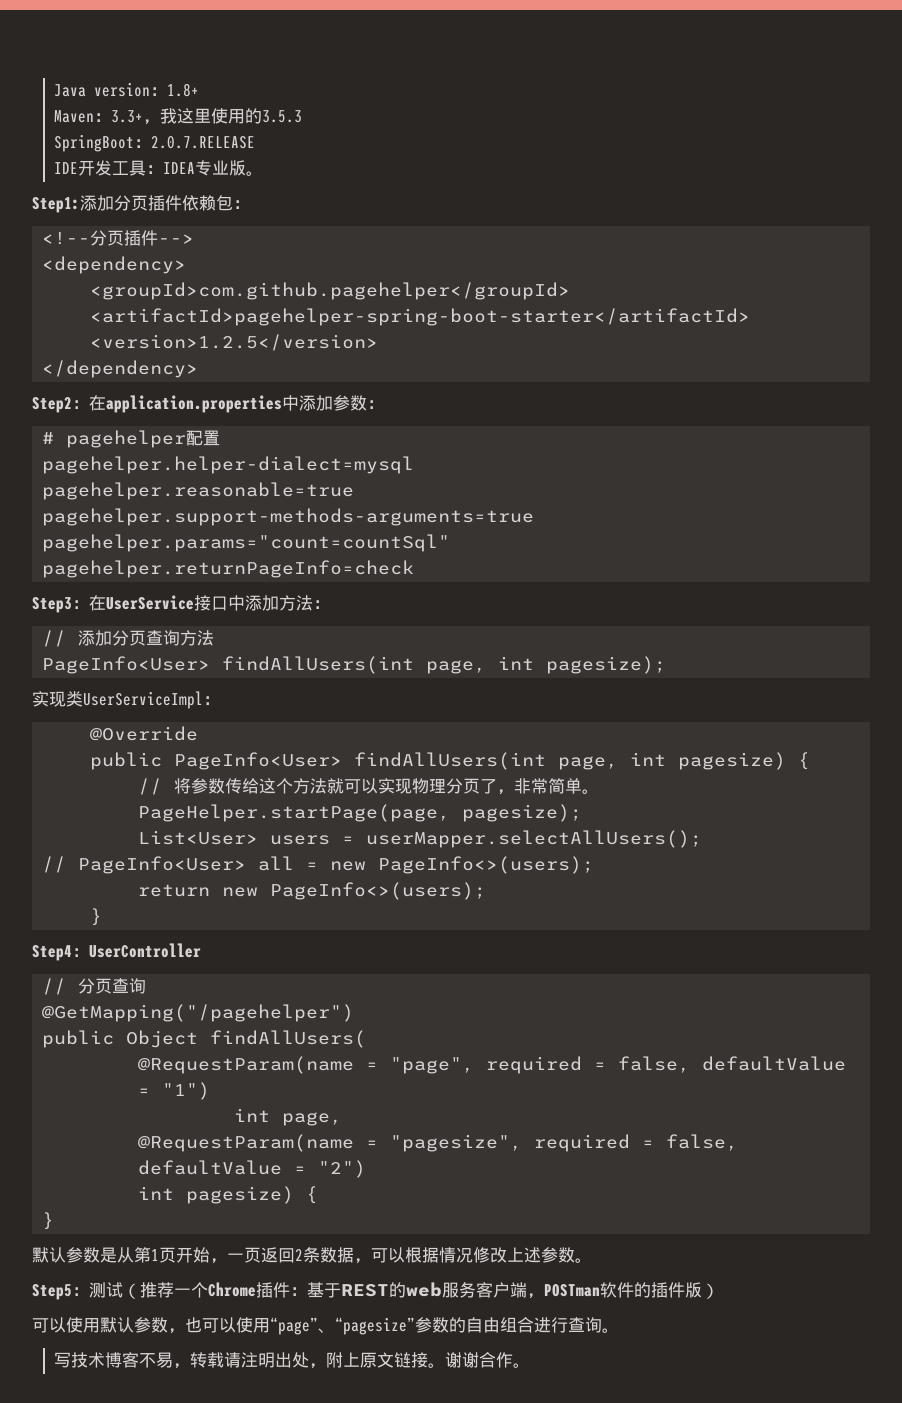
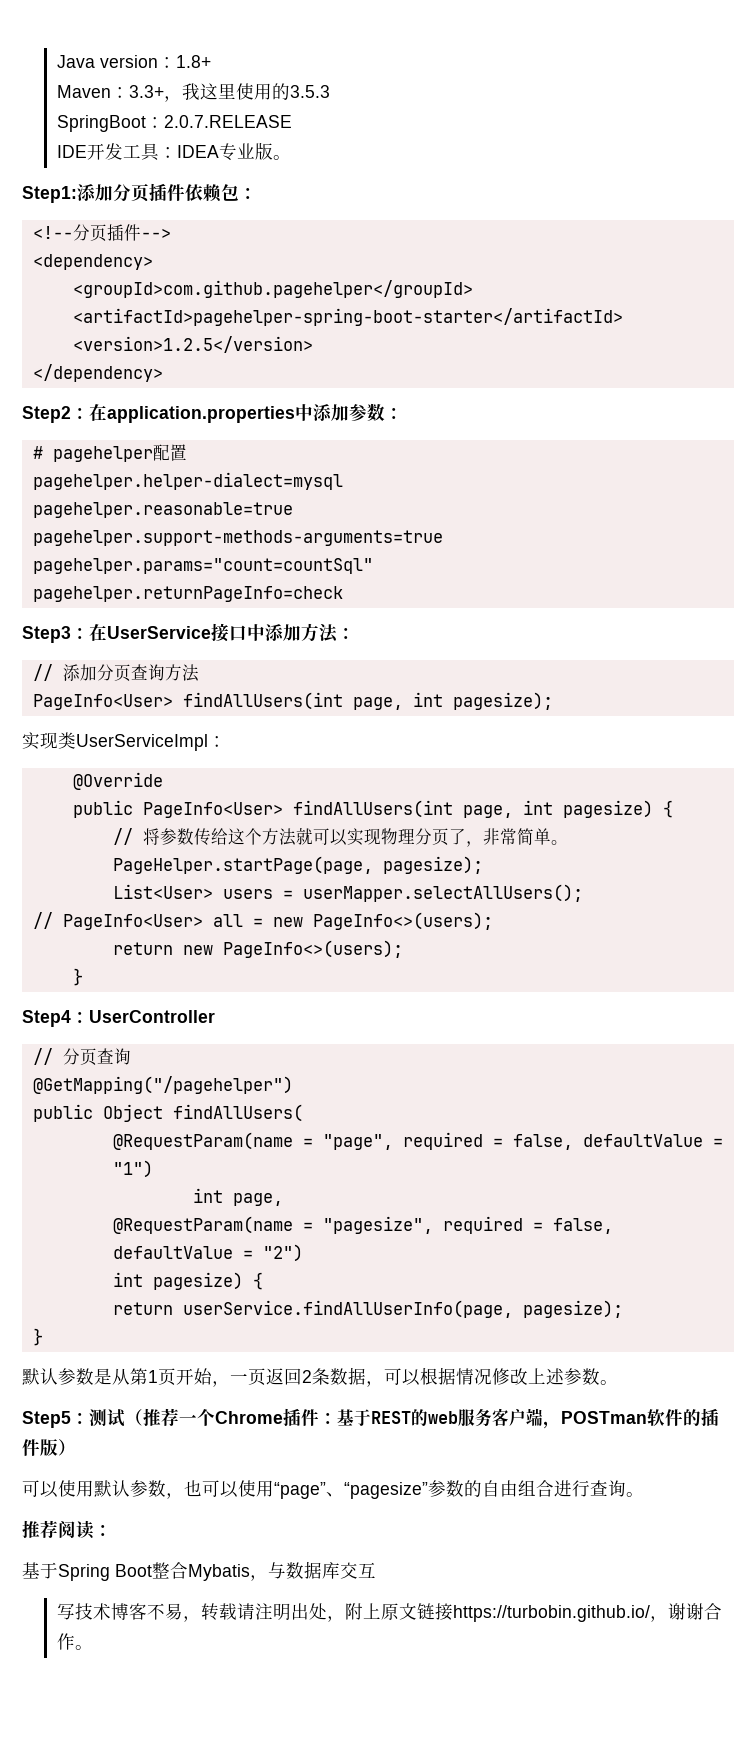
+ return userService.findAllUserInfo(page, pagesize);
+ 推荐阅读：
+ 基于Spring Boot整合Mybatis，与数据库交互
- 写技术博客不易，转载请注明出处，附上原文链接。谢谢合作。
+ 写技术博客不易，转载请注明出处，附上原文链接https://turbobin.github.io/，谢谢合作。

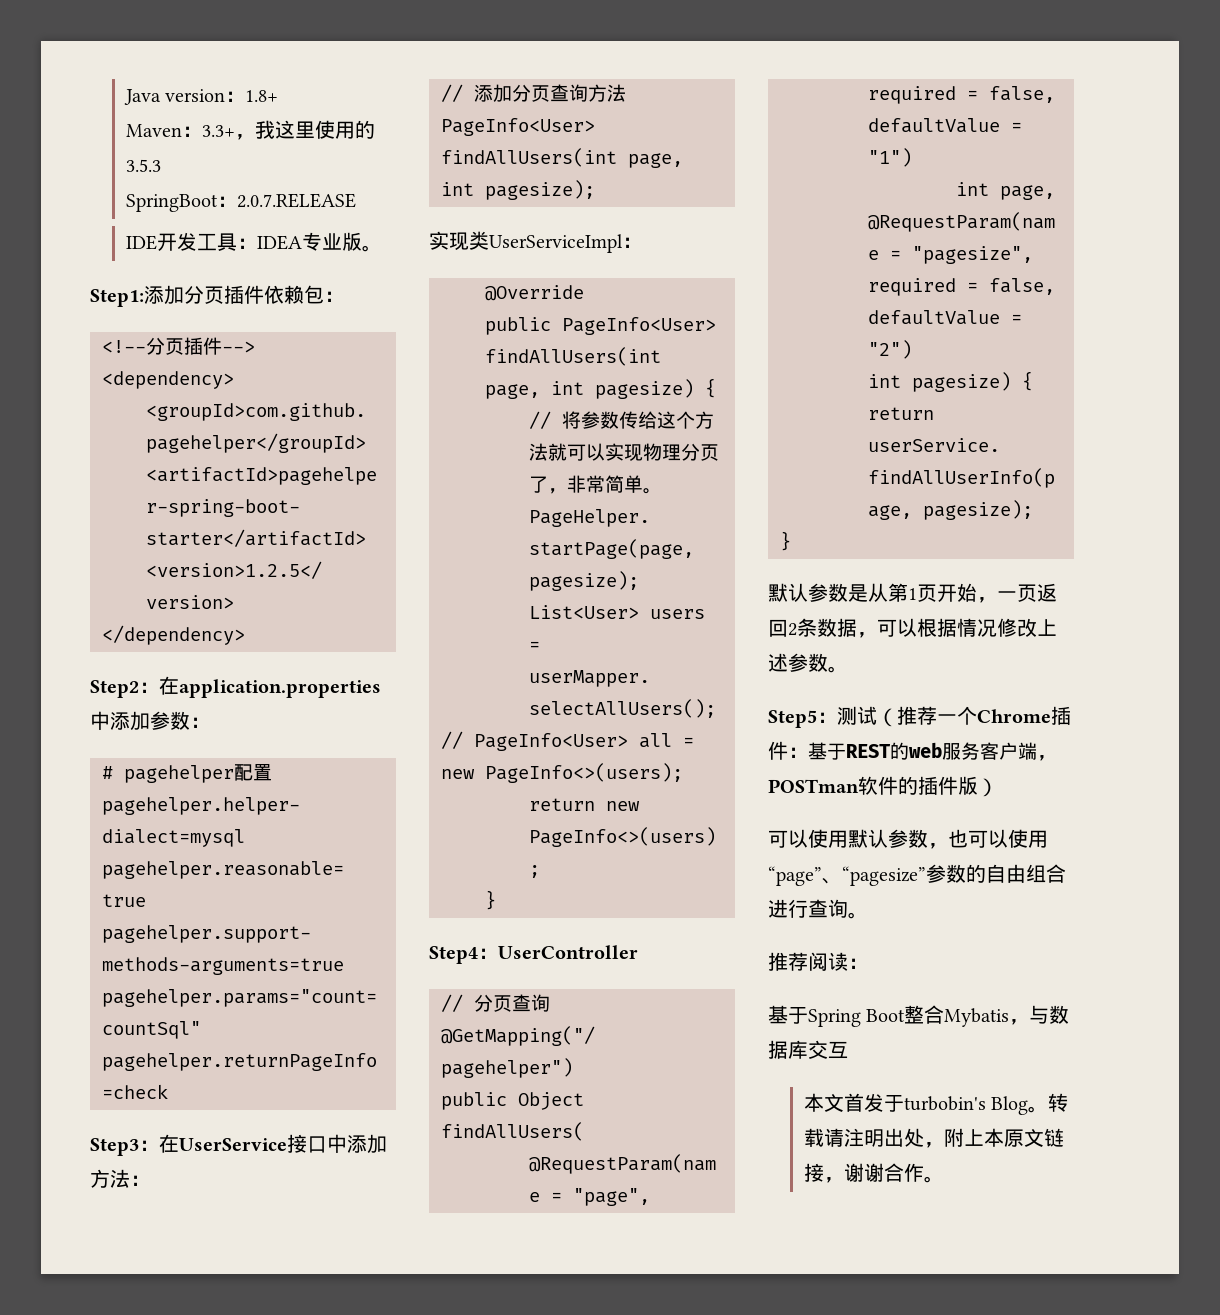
- 写技术博客不易，转载请注明出处，附上原文链接https://turbobin.github.io/，谢谢合作。
+ 本文首发于turbobin's Blog。转载请注明出处，附上本原文链接，谢谢合作。

